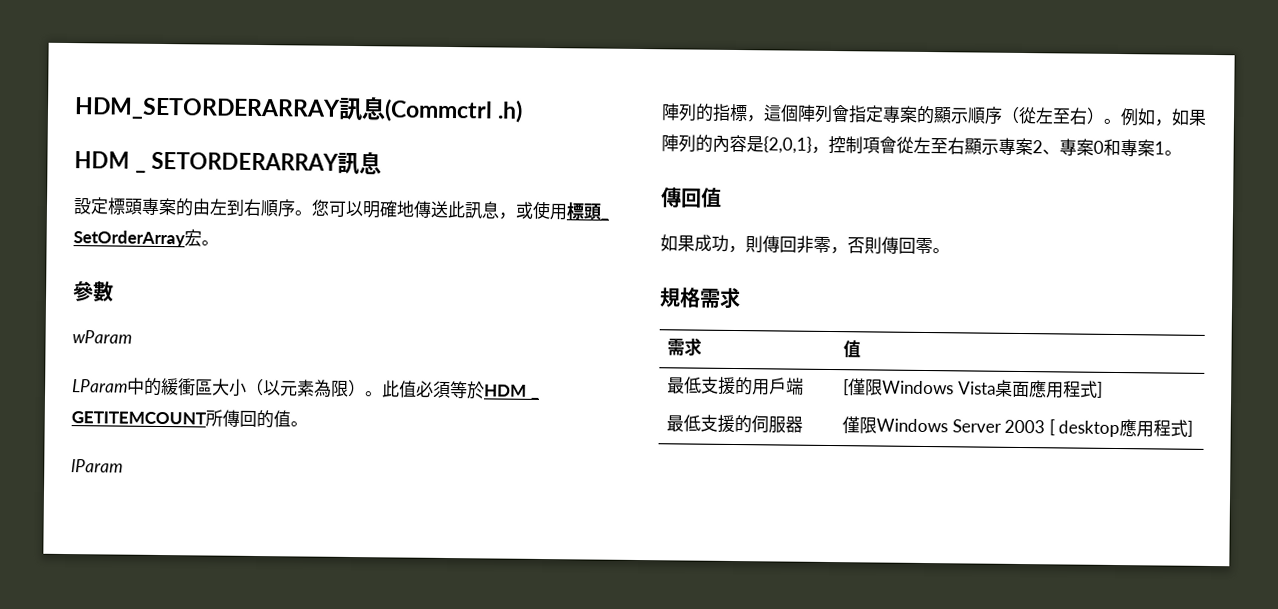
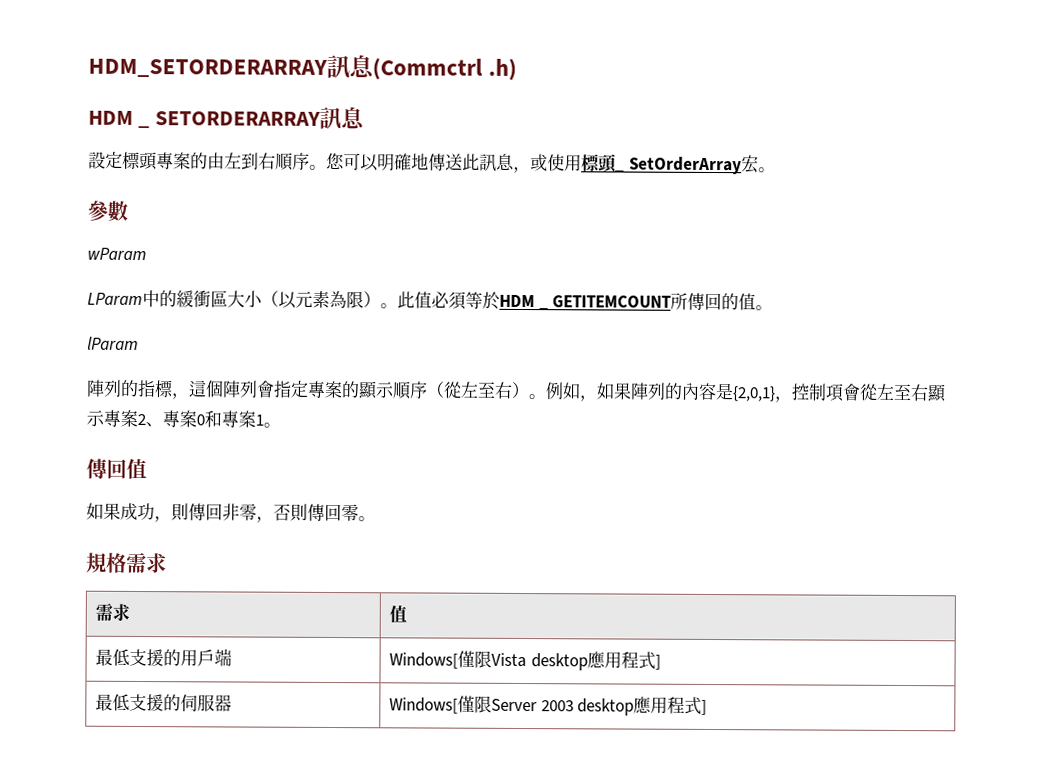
- 最低支援的用戶端 | [僅限Windows Vista桌面應用程式]
+ 最低支援的用戶端 | Windows[僅限Vista desktop應用程式]
- 最低支援的伺服器 | 僅限Windows Server 2003 [ desktop應用程式]
+ 最低支援的伺服器 | Windows[僅限Server 2003 desktop應用程式]

